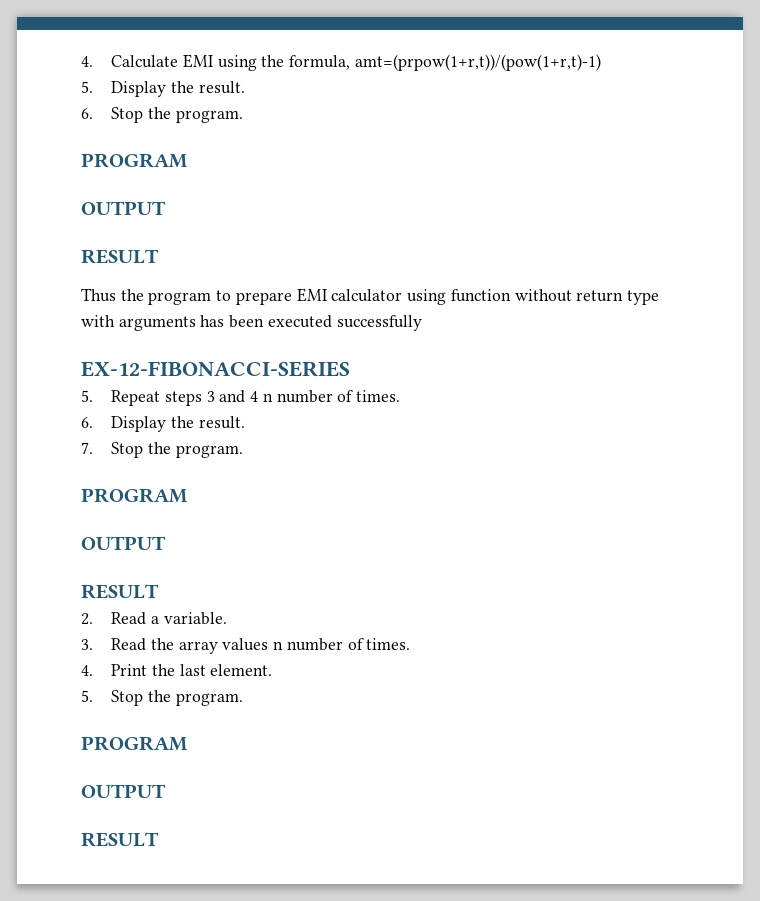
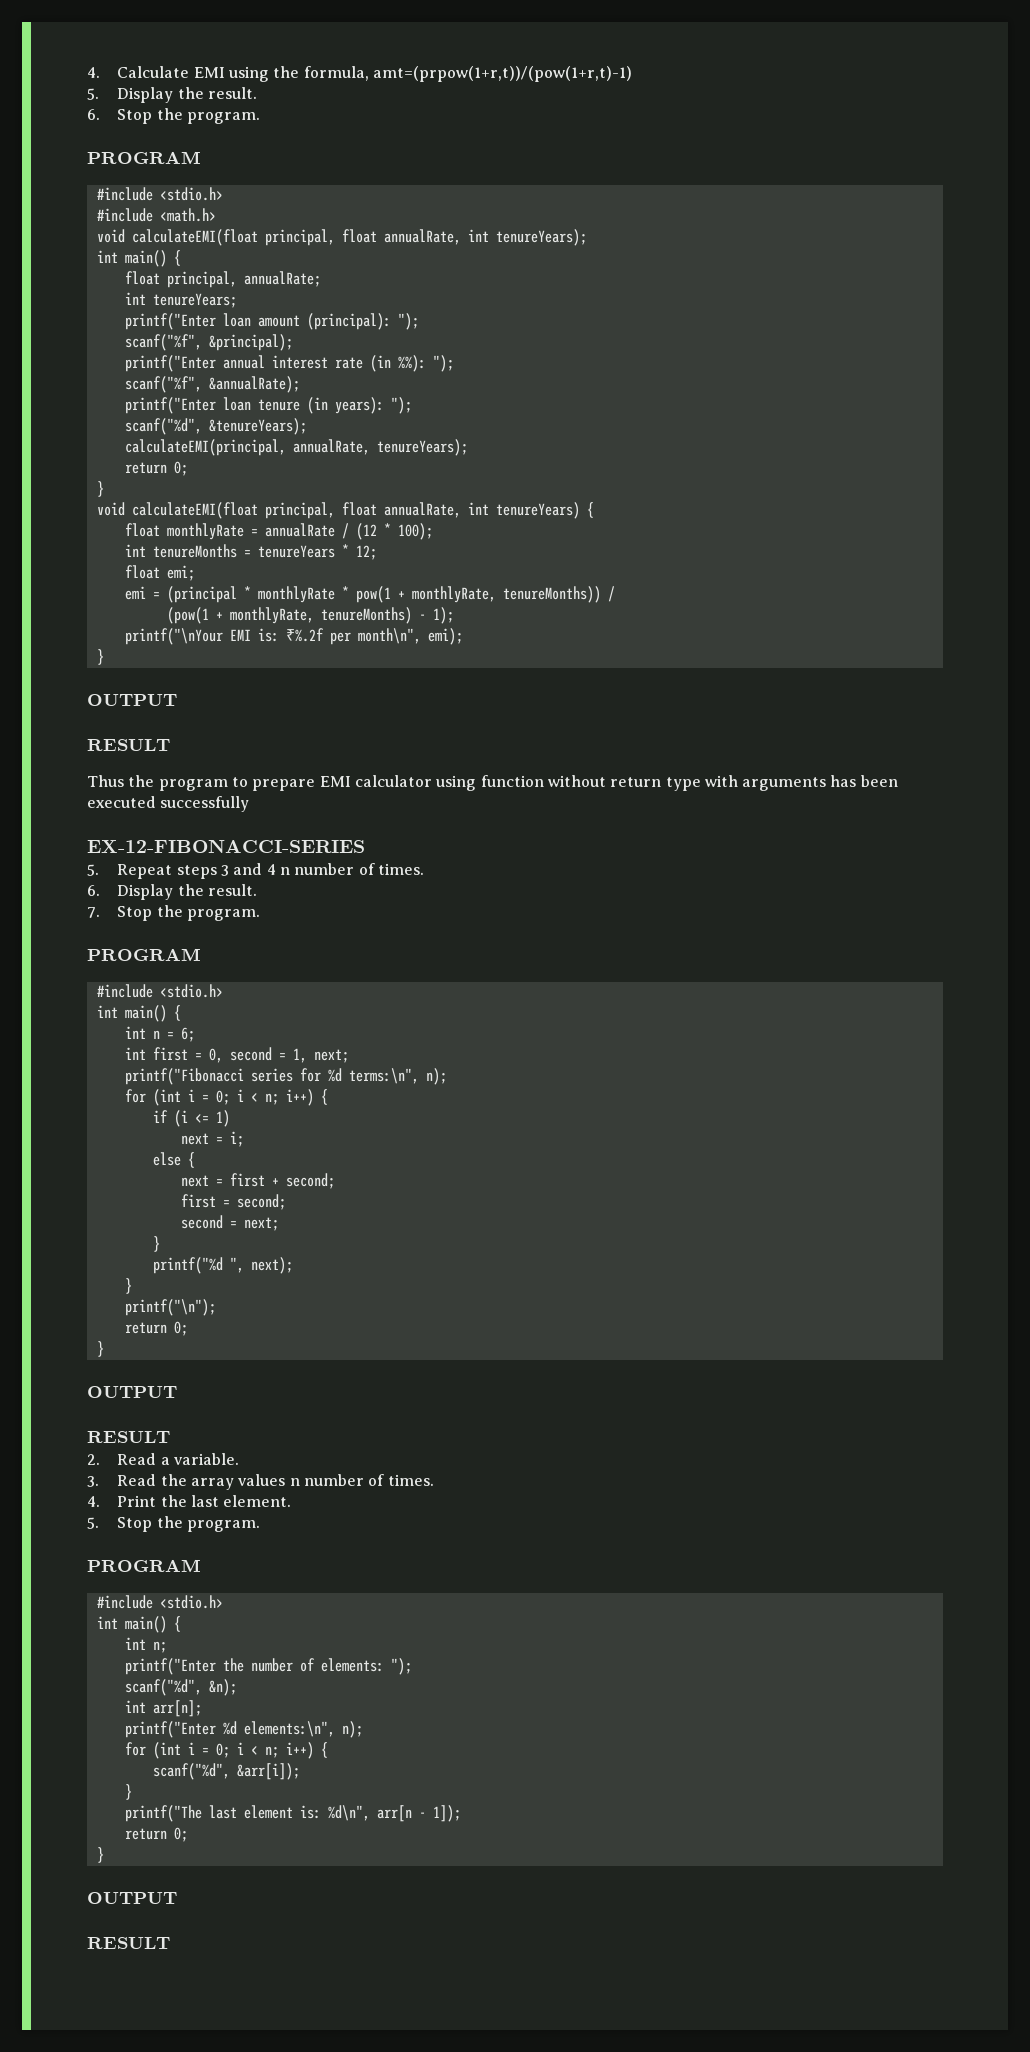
  6. Stop the program.
  PROGRAM
+ #include <stdio.h>
+ #include <math.h>
+ void calculateEMI(float principal, float annualRate, int tenureYears);
+ int main() {
+ float principal, annualRate;
+ int tenureYears;
+ printf("Enter loan amount (principal): ");
+ scanf("%f", &principal);
+ printf("Enter annual interest rate (in %%): ");
+ scanf("%f", &annualRate);
+ printf("Enter loan tenure (in years): ");
+ scanf("%d", &tenureYears);
+ calculateEMI(principal, annualRate, tenureYears);
+ return 0;
+ }
+ void calculateEMI(float principal, float annualRate, int tenureYears) {
+ float monthlyRate = annualRate / (12 * 100);
+ int tenureMonths = tenureYears * 12;
+ float emi;
+ emi = (principal * monthlyRate * pow(1 + monthlyRate, tenureMonths)) /
+ (pow(1 + monthlyRate, tenureMonths) - 1);
+ printf("\nYour EMI is: ₹%.2f per month\n", emi);
+ }
  7. Stop the program.
  PROGRAM
+ #include <stdio.h>
+ int main() {
+ int n = 6;
+ int first = 0, second = 1, next;
+ printf("Fibonacci series for %d terms:\n", n);
+ for (int i = 0; i < n; i++) {
+ if (i <= 1)
+ next = i;
+ else {
+ next = first + second;
+ first = second;
+ second = next;
+ }
+ printf("%d ", next);
+ }
+ printf("\n");
+ return 0;
+ }
  5. Stop the program.
  PROGRAM
+ #include <stdio.h>
+ int main() {
+ int n;
+ printf("Enter the number of elements: ");
+ scanf("%d", &n);
+ int arr[n];
+ printf("Enter %d elements:\n", n);
+ for (int i = 0; i < n; i++) {
+ scanf("%d", &arr[i]);
+ }
+ printf("The last element is: %d\n", arr[n - 1]);
+ return 0;
+ }

